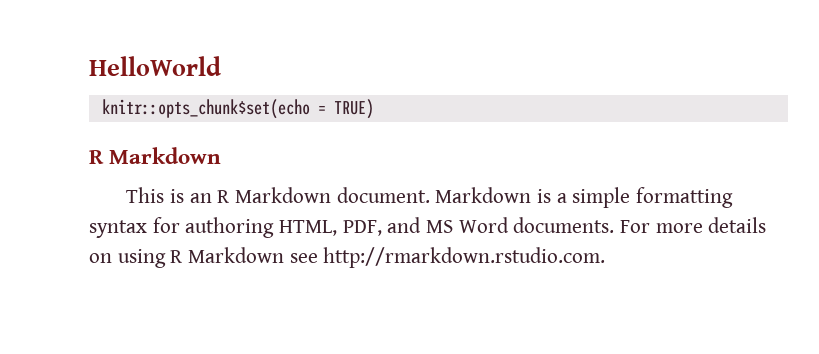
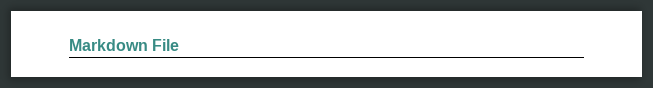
- HelloWorld
- knitr::opts_chunk$set(echo = TRUE)
- R Markdown
- This is an R Markdown document. Markdown is a simple formatting syntax for authoring HTML, PDF, and MS Word documents. For more details on using R Markdown see http://rmarkdown.rstudio.com.
+ Markdown File

